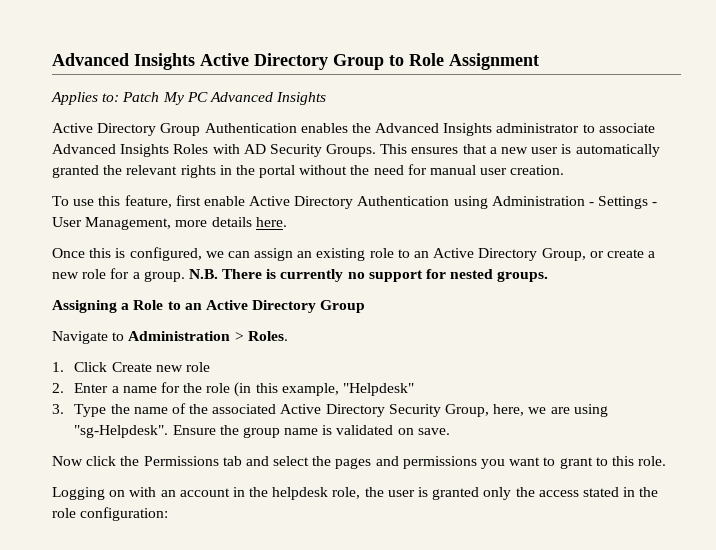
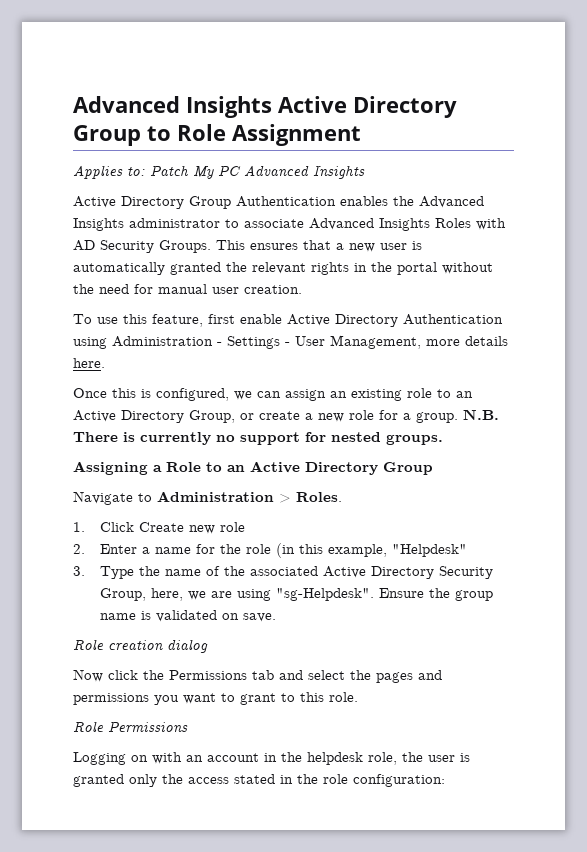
+ Role creation dialog
+ Role Permissions

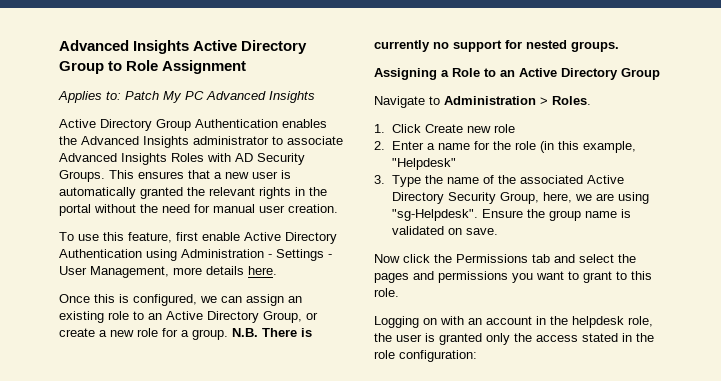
- Role creation dialog
- Role Permissions

